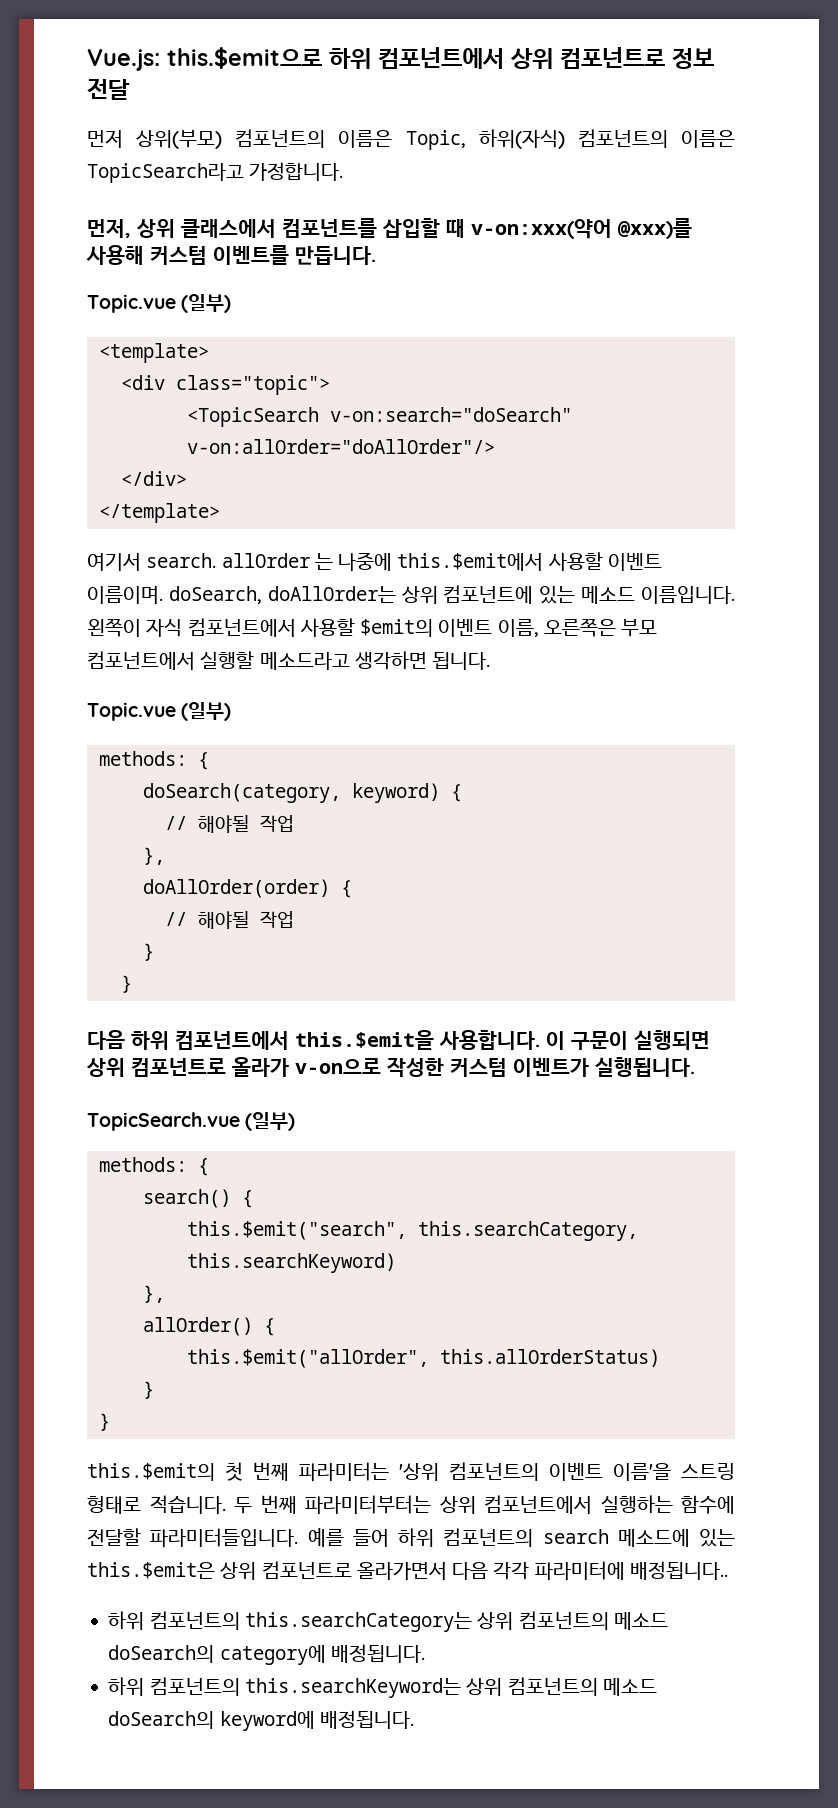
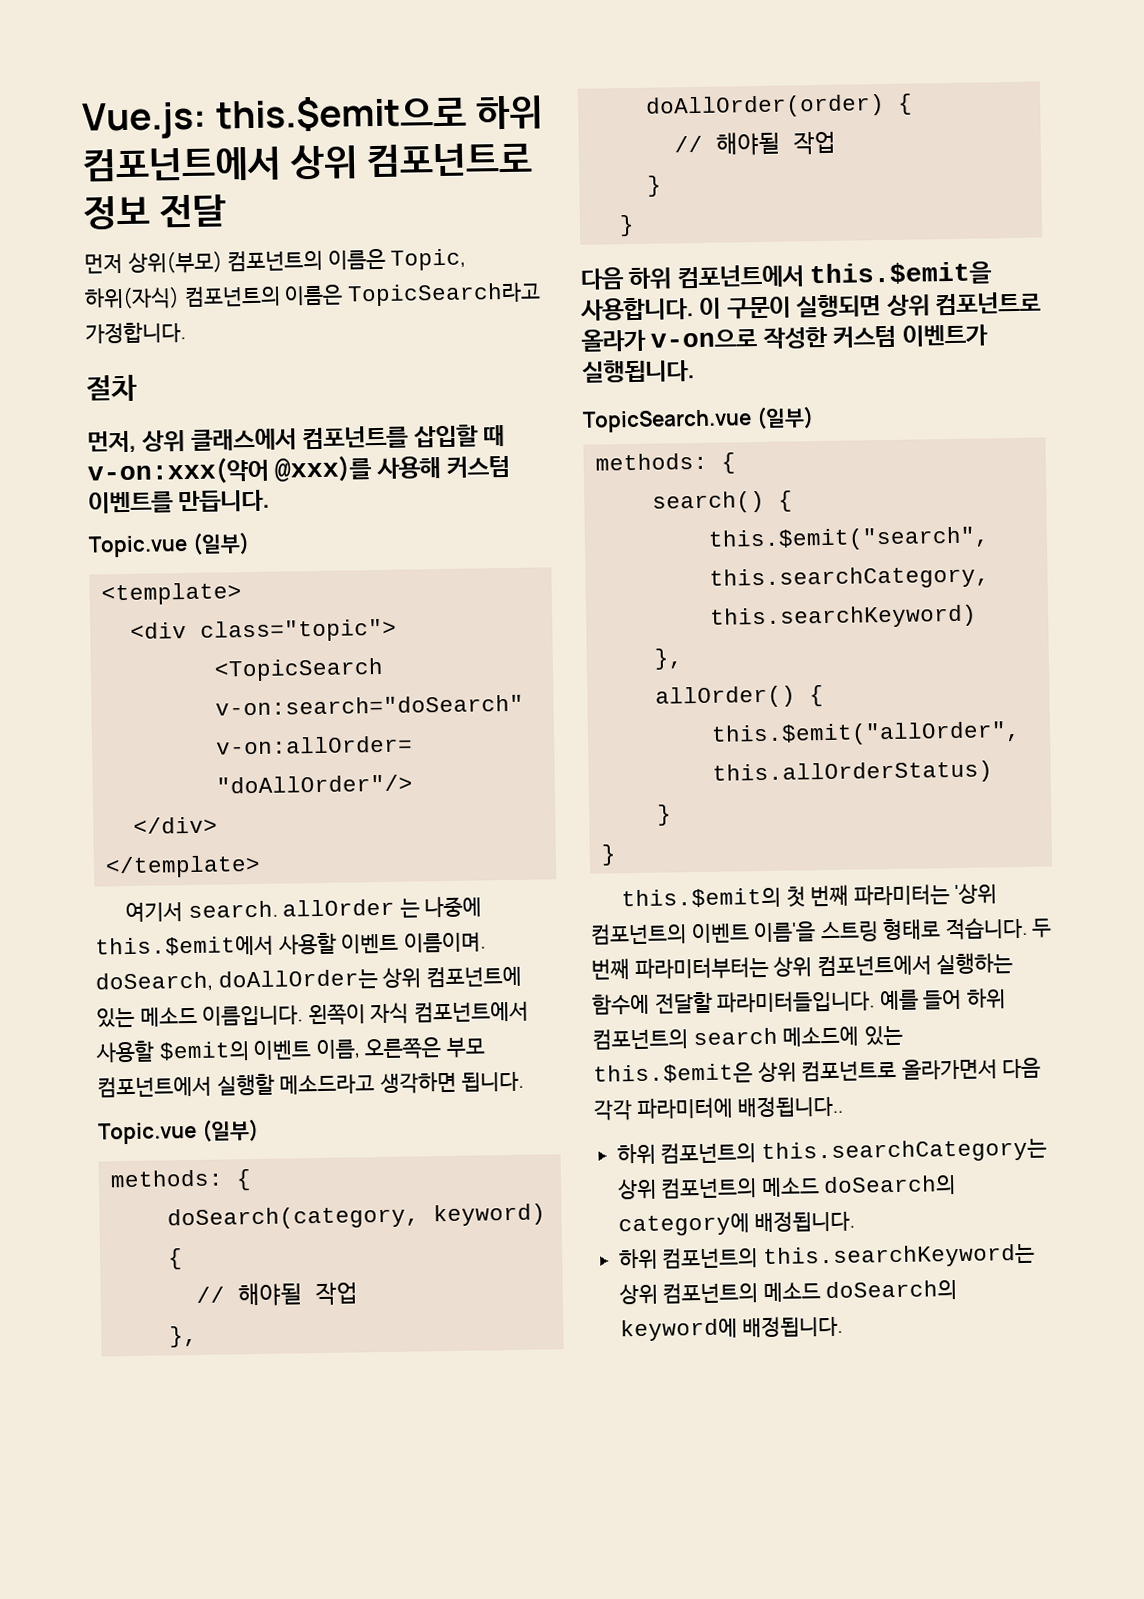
+ 절차

